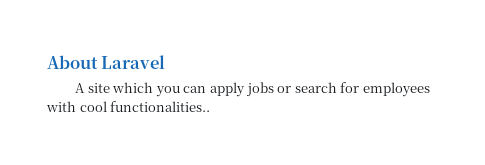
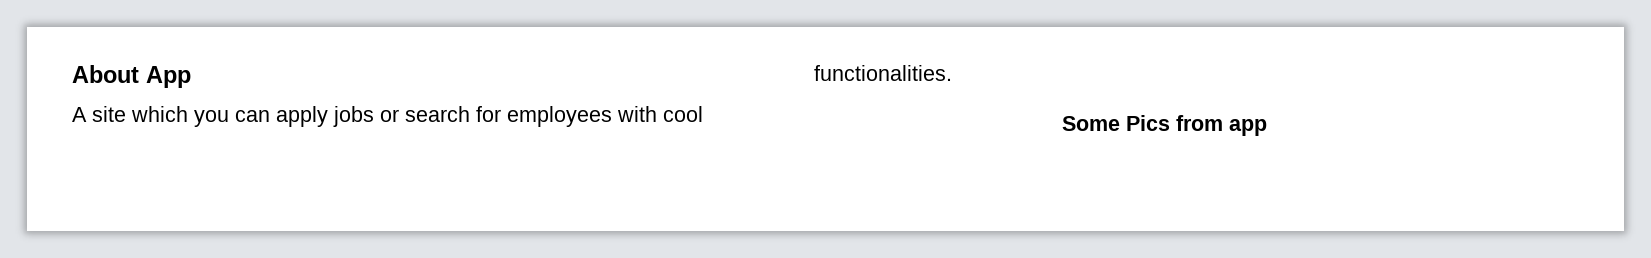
- About Laravel
+ About App
- A site which you can apply jobs or search for employees with cool functionalities..
+ A site which you can apply jobs or search for employees with cool functionalities.
+ Some Pics from app

